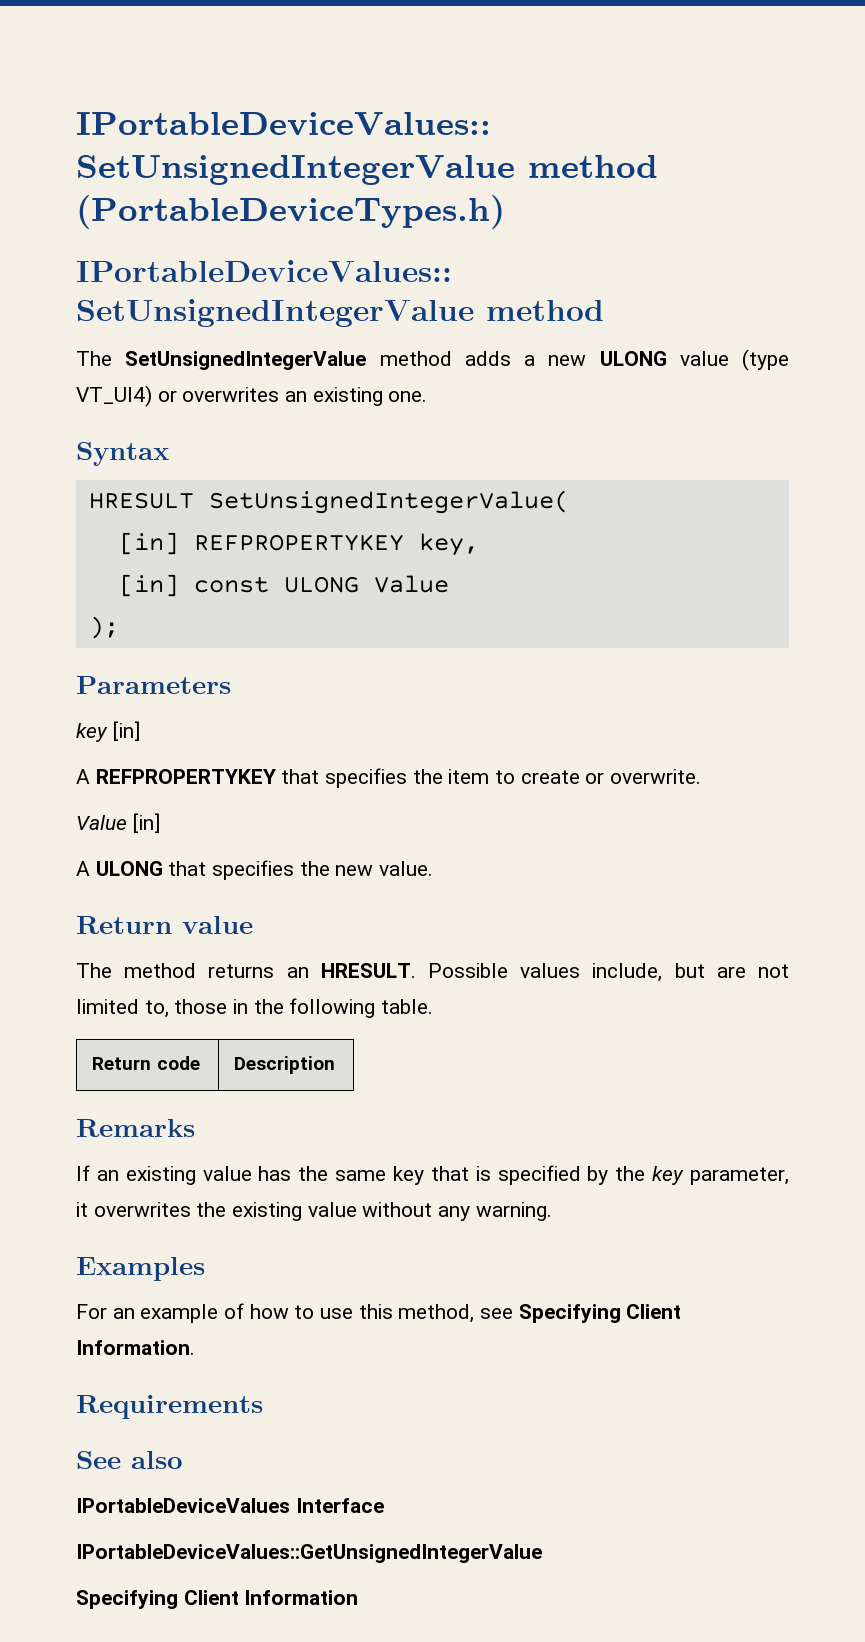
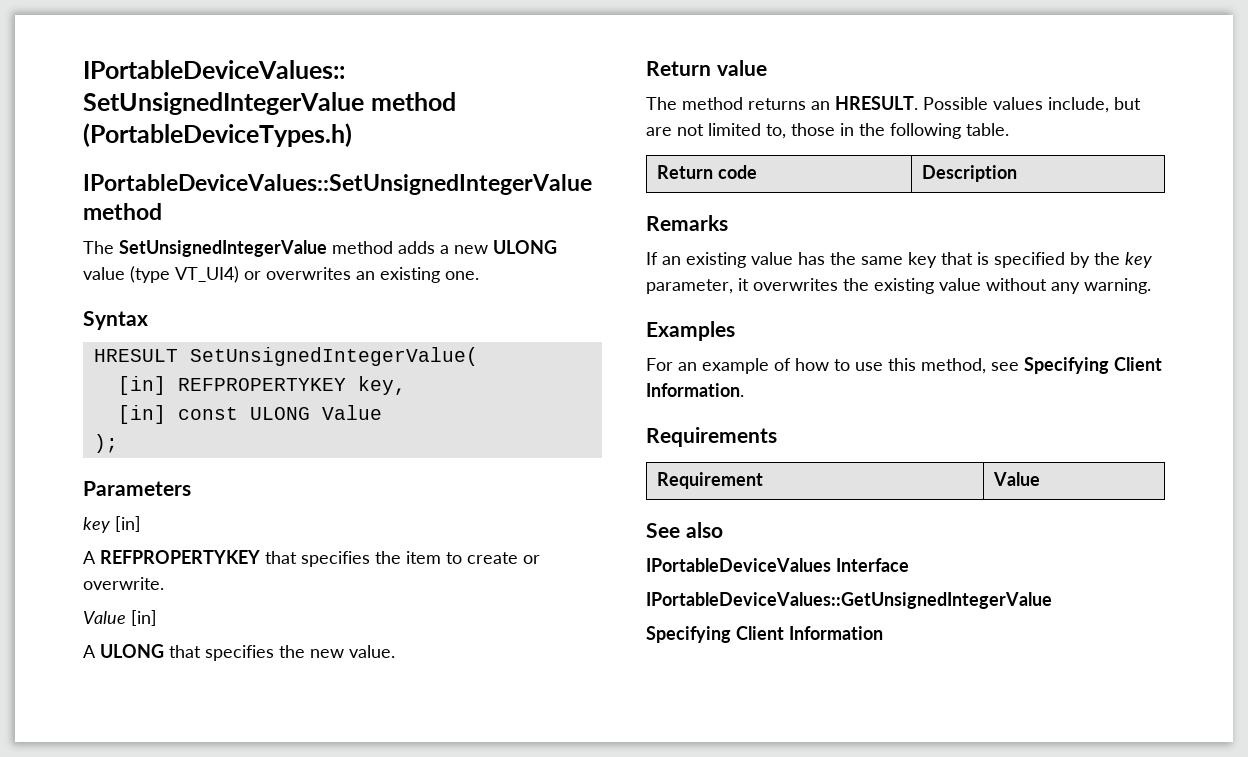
+ Requirement | Value

